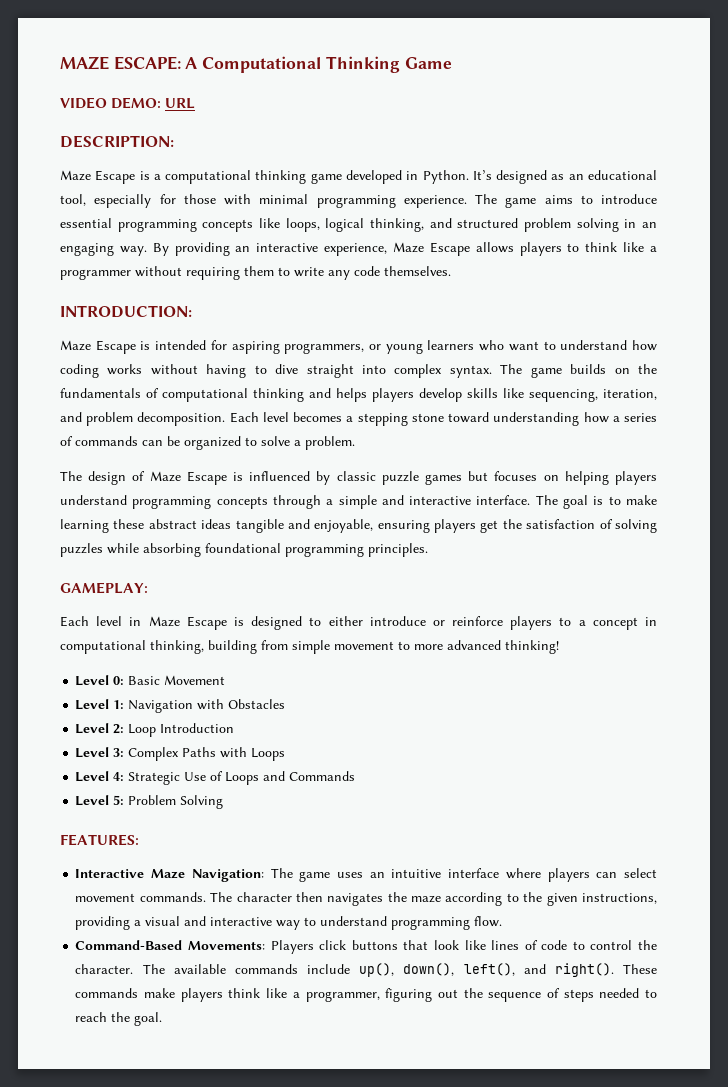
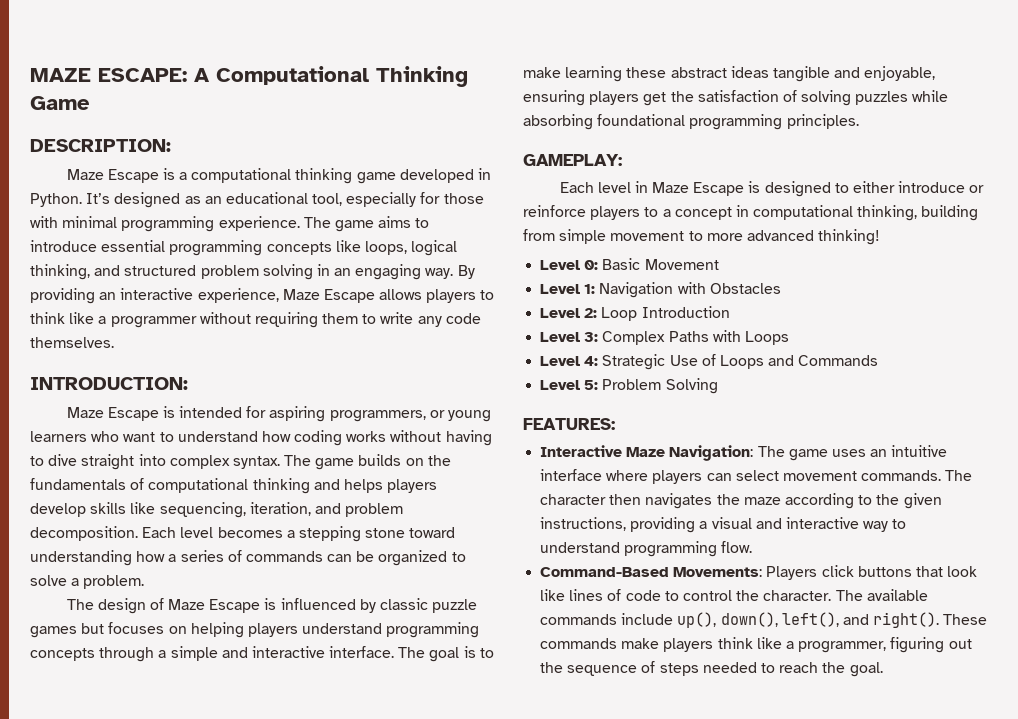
- VIDEO DEMO: URL

